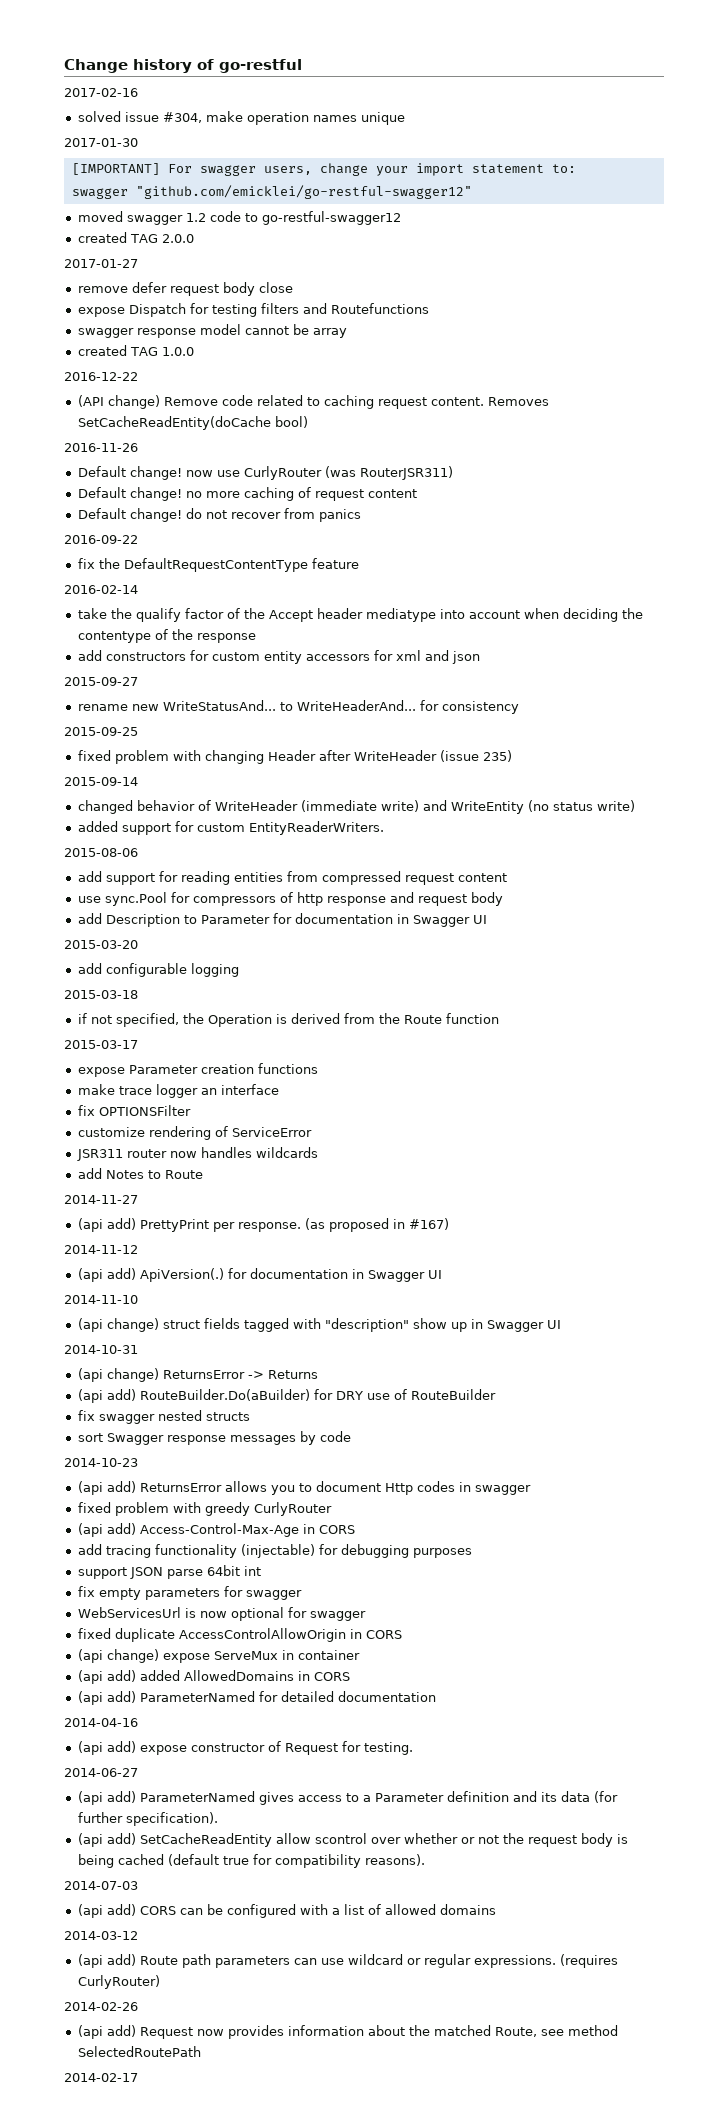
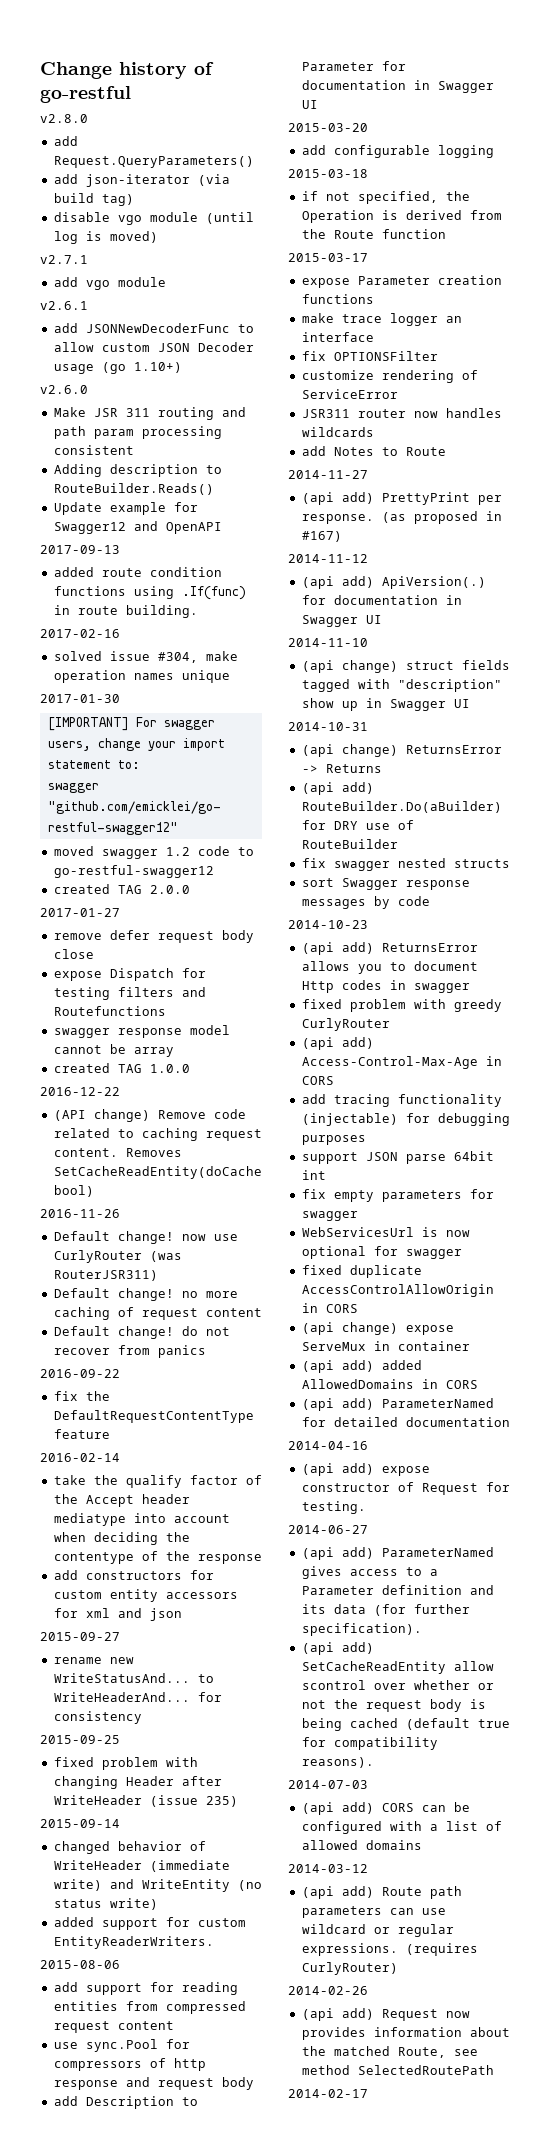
+ v2.8.0
+ add Request.QueryParameters()
+ add json-iterator (via build tag)
+ disable vgo module (until log is moved)
+ v2.7.1
+ add vgo module
+ v2.6.1
+ add JSONNewDecoderFunc to allow custom JSON Decoder usage (go 1.10+)
+ v2.6.0
+ Make JSR 311 routing and path param processing consistent
+ Adding description to RouteBuilder.Reads()
+ Update example for Swagger12 and OpenAPI
+ 2017-09-13
+ added route condition functions using .If(func) in route building.

